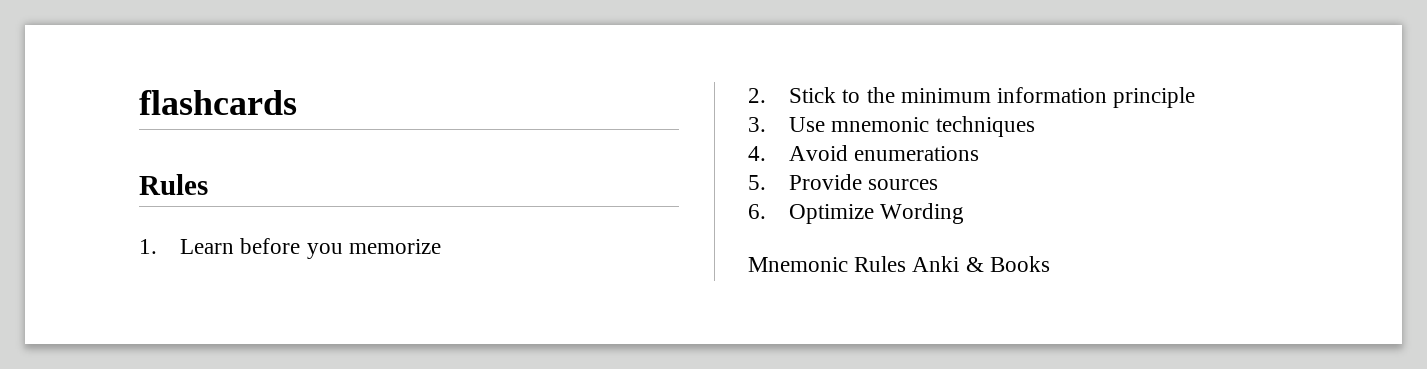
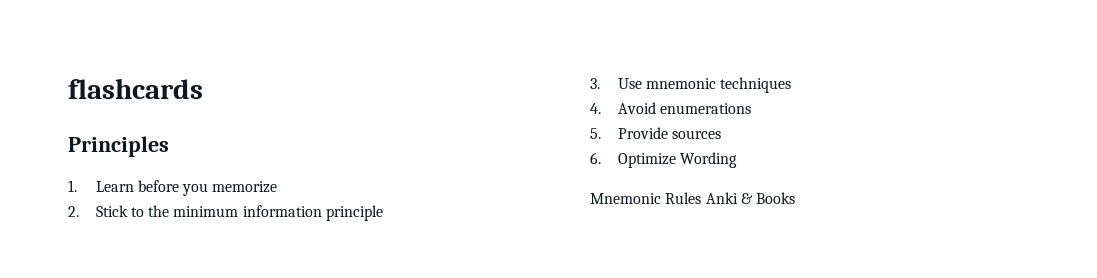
  flashcards
- Rules
+ Principles

